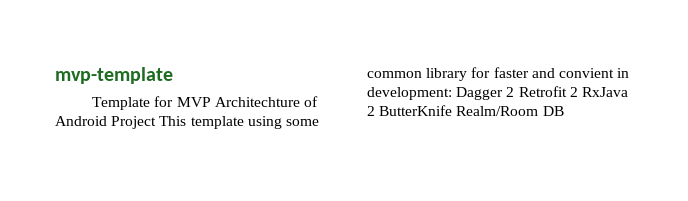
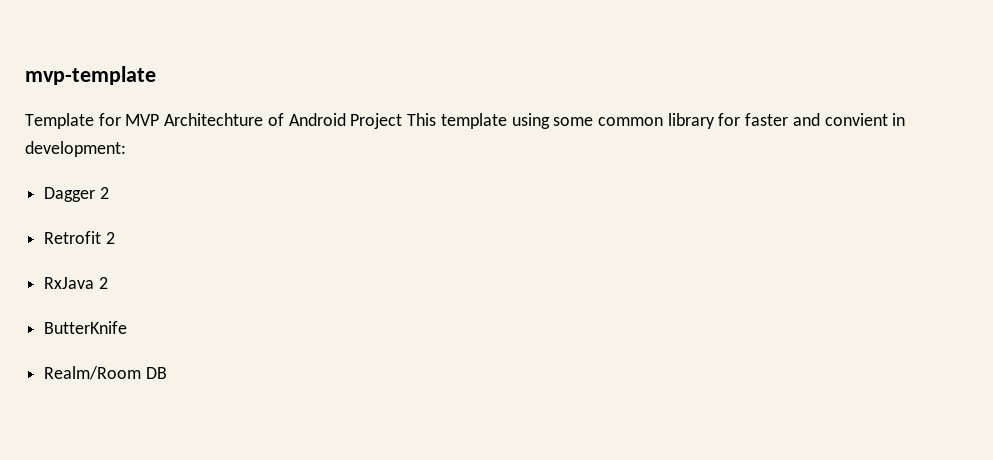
- Template for MVP Architechture of Android Project This template using some common library for faster and convient in development: Dagger 2 Retrofit 2 RxJava 2 ButterKnife Realm/Room DB
+ Template for MVP Architechture of Android Project This template using some common library for faster and convient in development:
+ Dagger 2
+ Retrofit 2
+ RxJava 2
+ ButterKnife
+ Realm/Room DB

